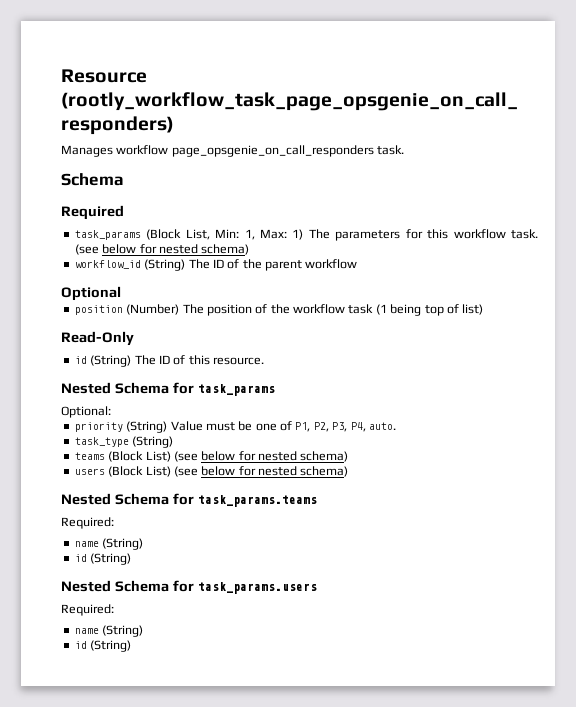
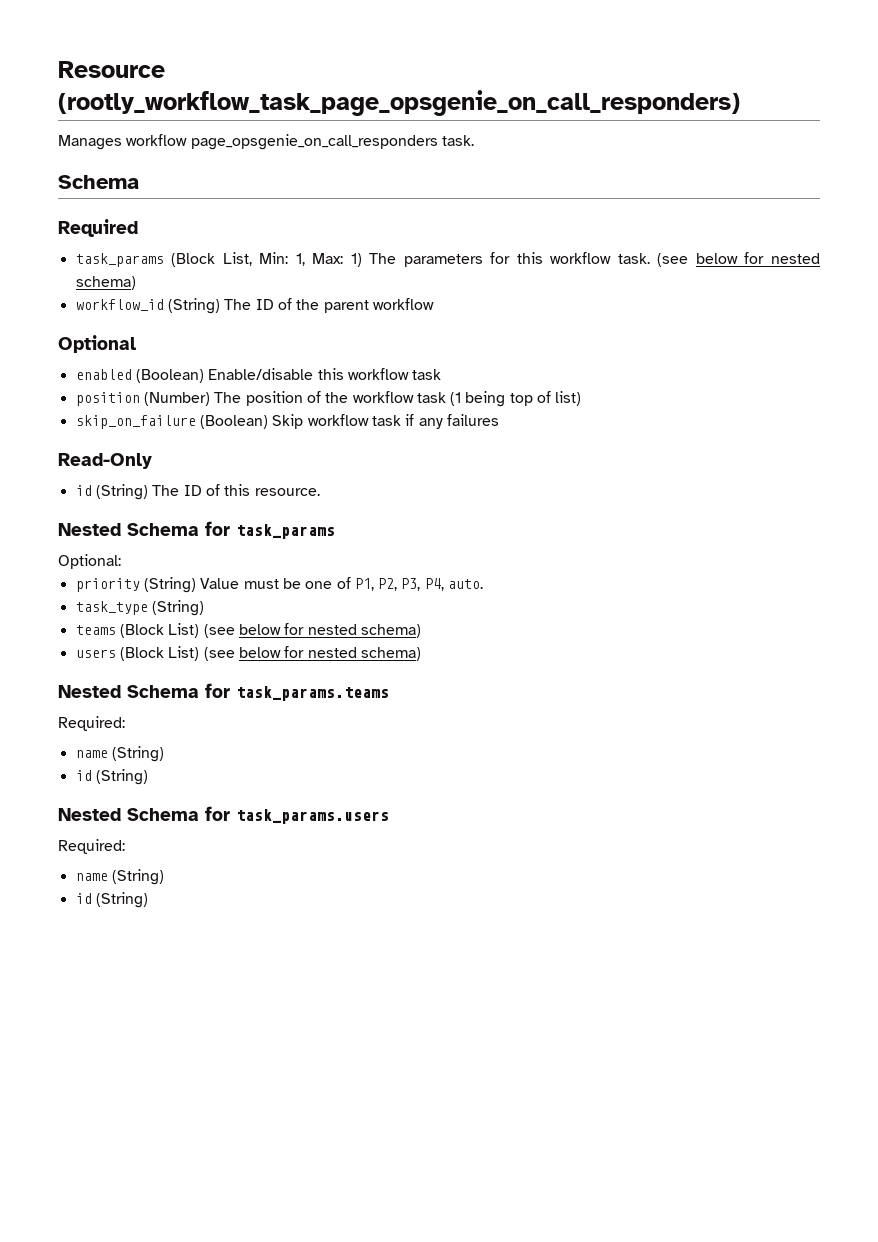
+ enabled (Boolean) Enable/disable this workflow task
+ skip_on_failure (Boolean) Skip workflow task if any failures

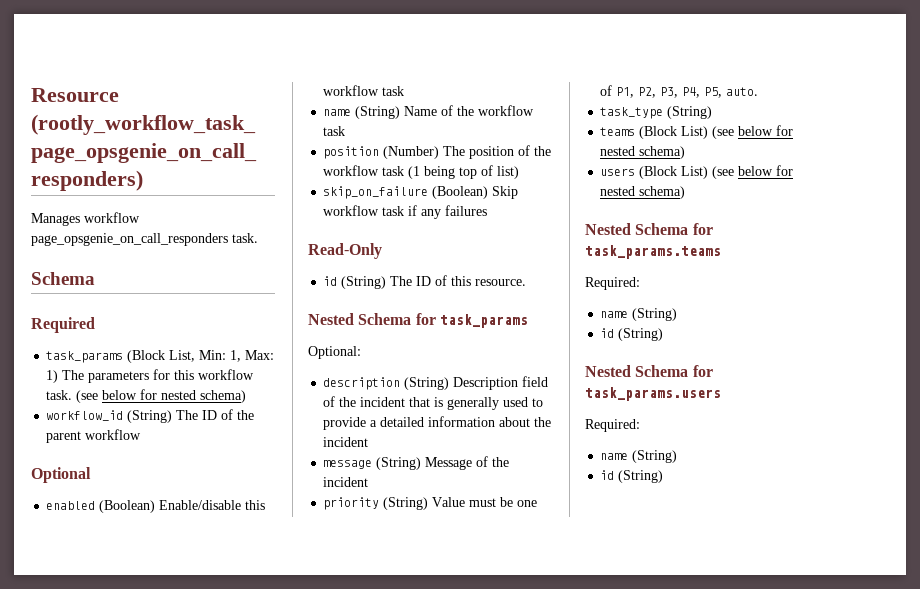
+ name (String) Name of the workflow task
+ description (String) Description field of the incident that is generally used to provide a detailed information about the incident
+ message (String) Message of the incident
- priority (String) Value must be one of P1, P2, P3, P4, auto.
+ priority (String) Value must be one of P1, P2, P3, P4, P5, auto.

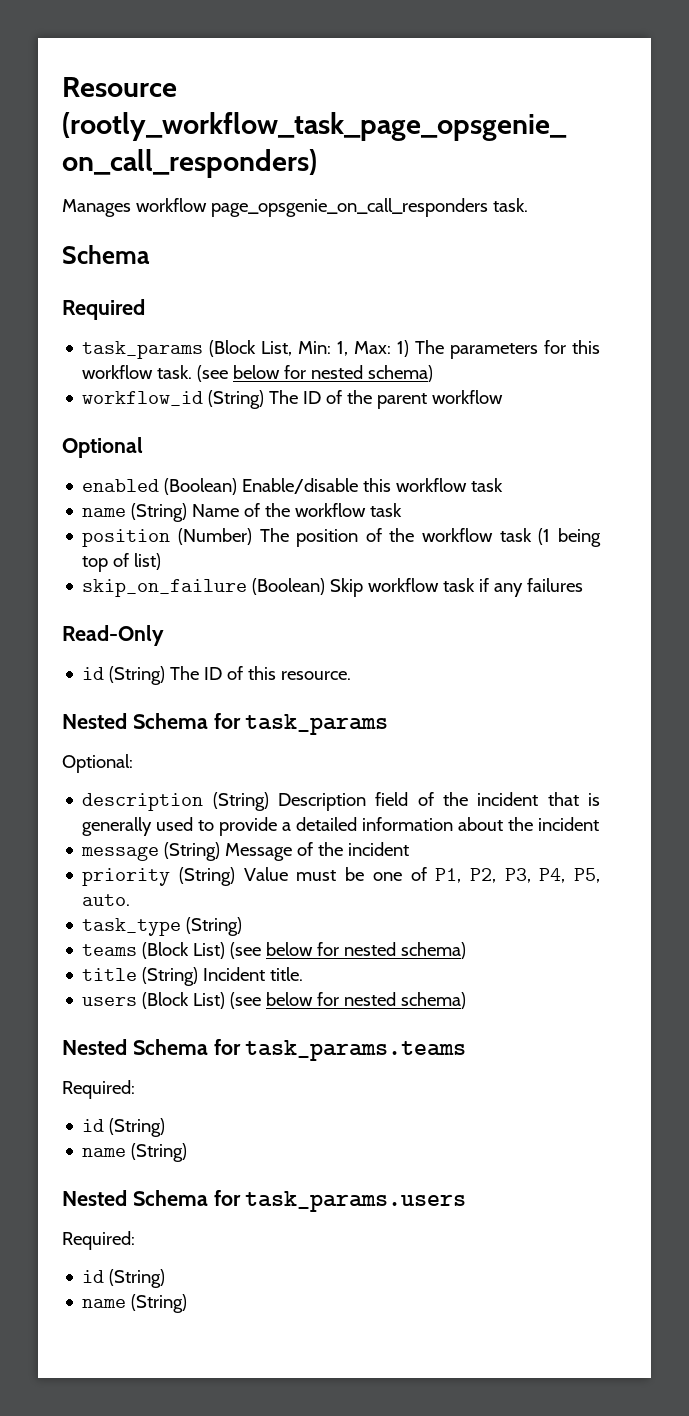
+ title (String) Incident title.
  Nested Schema for task_params.teams
  Required:
+ id (String)
  name (String)
- id (String)
  Nested Schema for task_params.users
  Required:
+ id (String)
  name (String)
- id (String)

